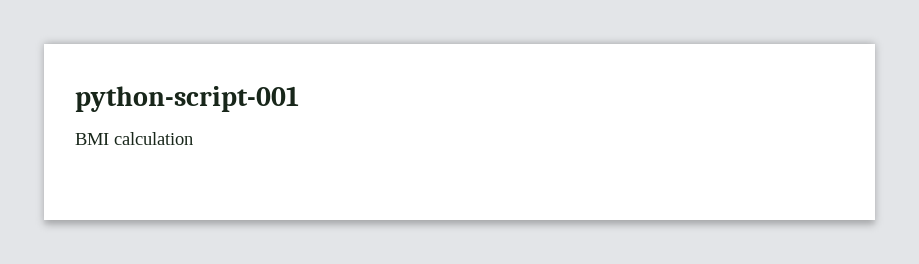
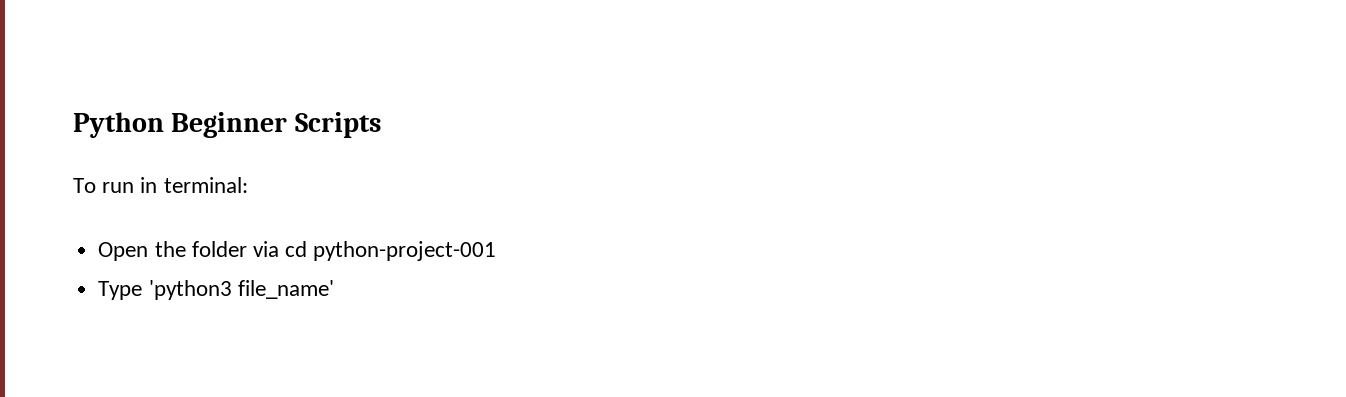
- python-script-001
- BMI calculation
+ Python Beginner Scripts
+ To run in terminal:
+ Open the folder via cd python-project-001
+ Type 'python3 file_name'

